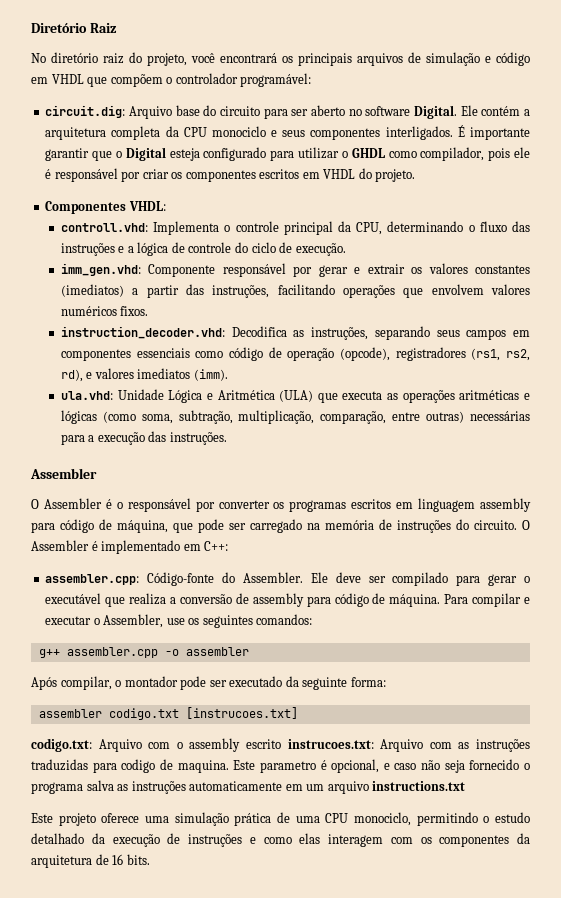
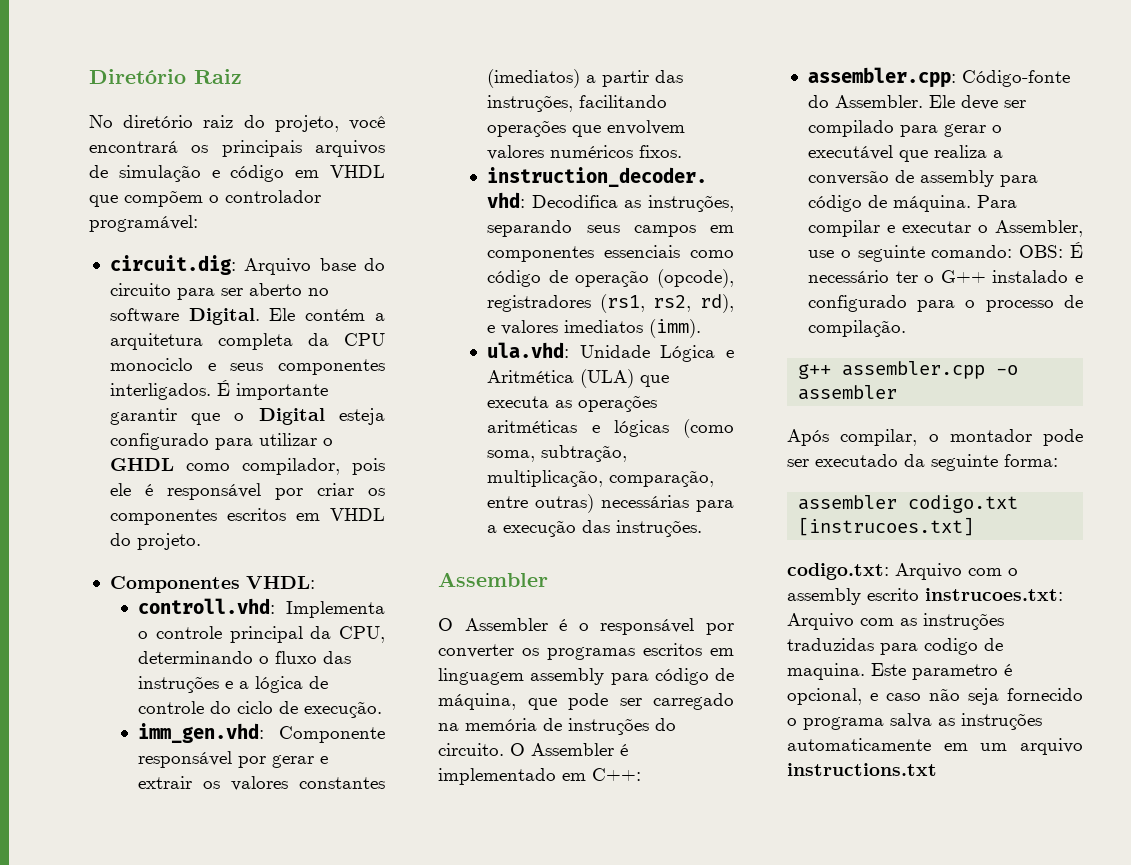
- Para compilar e executar o Assembler, use os seguintes comandos:
+ Para compilar e executar o Assembler, use o seguinte comando: OBS: É necessário ter o G++ instalado e configurado para o processo de compilação.
- Este projeto oferece uma simulação prática de uma CPU monociclo, permitindo o estudo detalhado da execução de instruções e como elas interagem com os componentes da arquitetura de 16 bits.

